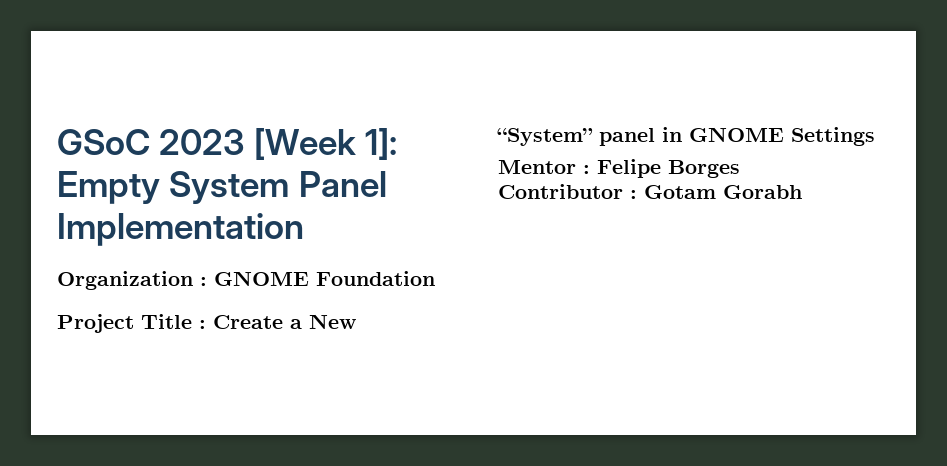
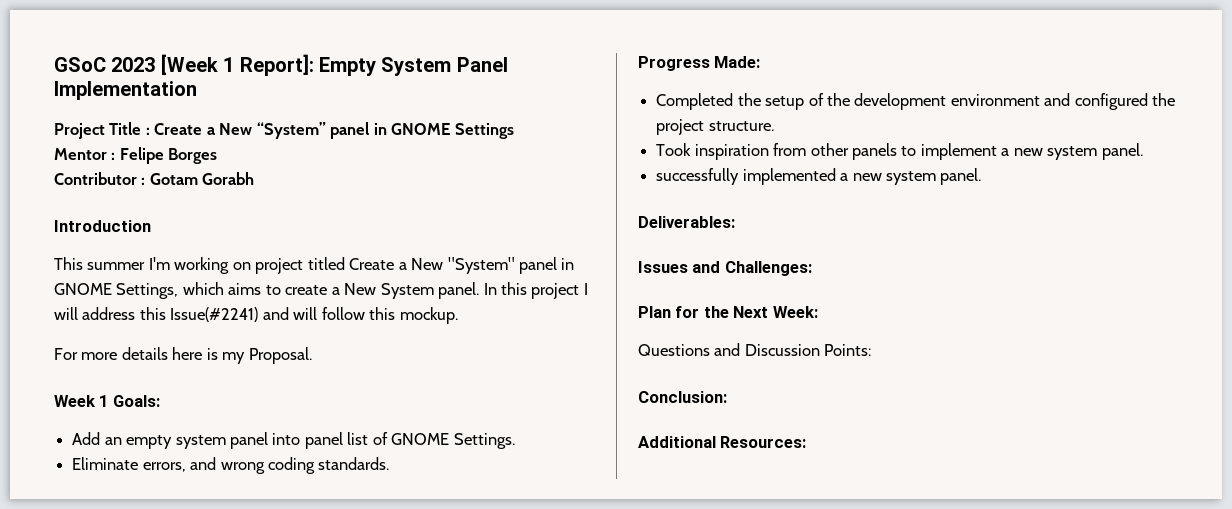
- GSoC 2023 [Week 1]: Empty System Panel Implementation
+ GSoC 2023 [Week 1 Report]: Empty System Panel Implementation
- Organization : GNOME Foundation
+ Introduction
+ This summer I'm working on project titled Create a New "System" panel in GNOME Settings, which aims to create a New System panel. In this project I will address this Issue(#2241) and will follow this mockup.
+ For more details here is my Proposal.
+ Week 1 Goals:
+ Add an empty system panel into panel list of GNOME Settings.
+ Eliminate errors, and wrong coding standards.
+ Progress Made:
+ Completed the setup of the development environment and configured the project structure.
+ Took inspiration from other panels to implement a new system panel.
+ successfully implemented a new system panel.
+ Deliverables:
+ Issues and Challenges:
+ Plan for the Next Week:
+ Questions and Discussion Points:
+ Conclusion:
+ Additional Resources:

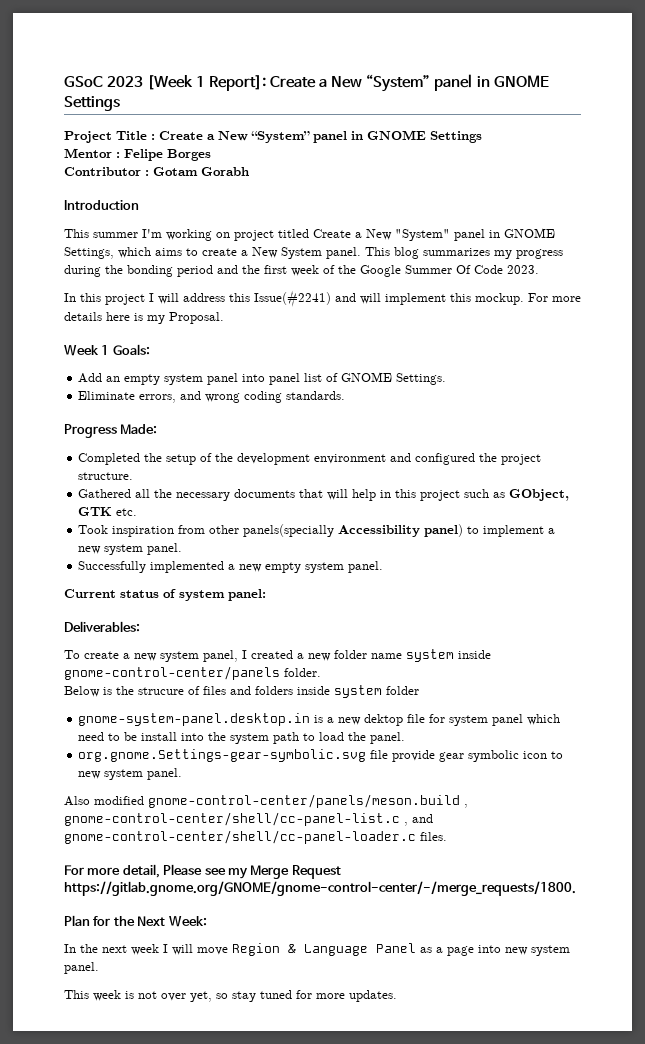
- GSoC 2023 [Week 1 Report]: Empty System Panel Implementation
+ GSoC 2023 [Week 1 Report]: Create a New “System” panel in GNOME Settings
- This summer I'm working on project titled Create a New "System" panel in GNOME Settings, which aims to create a New System panel. In this project I will address this Issue(#2241) and will follow this mockup.
- For more details here is my Proposal.
+ This summer I'm working on project titled Create a New "System" panel in GNOME Settings, which aims to create a New System panel. This blog summarizes my progress during the bonding period and the first week of the Google Summer Of Code 2023.
+ In this project I will address this Issue(#2241) and will implement this mockup. For more details here is my Proposal.
+ Gathered all the necessary documents that will help in this project such as GObject, GTK etc.
- Took inspiration from other panels to implement a new system panel.
+ Took inspiration from other panels(specially Accessibility panel) to implement a new system panel.
- successfully implemented a new system panel.
+ Successfully implemented a new empty system panel.
+ Current status of system panel:
  Deliverables:
- Issues and Challenges:
+ To create a new system panel, I created a new folder name system inside gnome-control-center/panels folder.
+ Below is the strucure of files and folders inside system folder
+ gnome-system-panel.desktop.in is a new dektop file for system panel which need to be install into the system path to load the panel.
+ org.gnome.Settings-gear-symbolic.svg file provide gear symbolic icon to new system panel.
+ Also modified gnome-control-center/panels/meson.build , gnome-control-center/shell/cc-panel-list.c , and gnome-control-center/shell/cc-panel-loader.c files.
+ For more detail, Please see my Merge Request https://gitlab.gnome.org/GNOME/gnome-control-center/-/merge_requests/1800.
- Questions and Discussion Points:
- Conclusion:
- Additional Resources:
+ In the next week I will move Region & Language Panel as a page into new system panel.
+ This week is not over yet, so stay tuned for more updates.

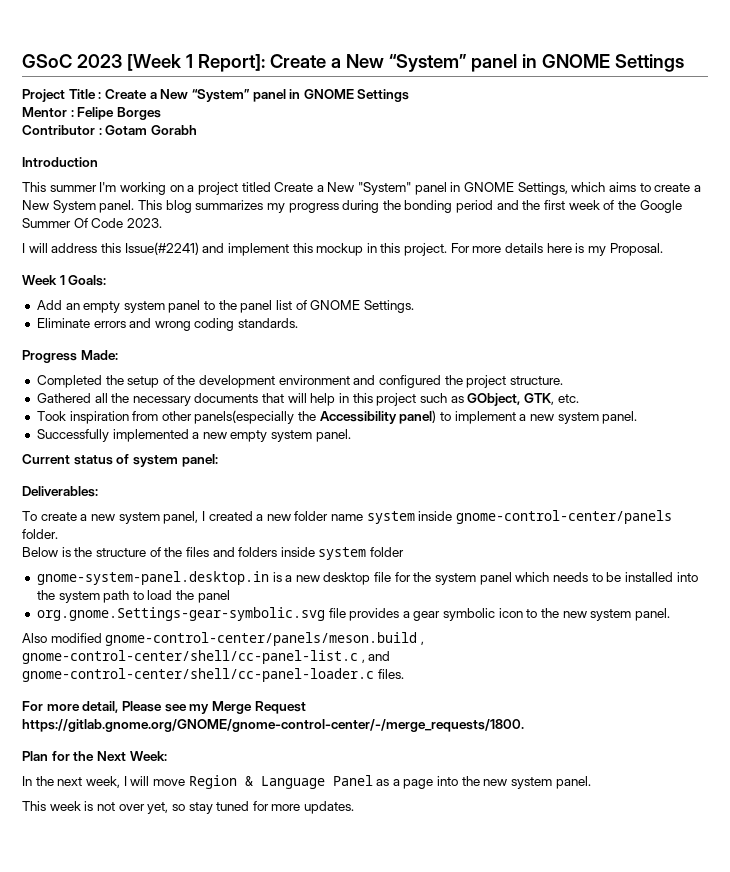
- This summer I'm working on project titled Create a New "System" panel in GNOME Settings, which aims to create a New System panel.
+ This summer I'm working on a project titled Create a New "System" panel in GNOME Settings, which aims to create a New System panel.
- In this project I will address this Issue(#2241) and will implement this mockup.
+ I will address this Issue(#2241) and implement this mockup in this project.
- Add an empty system panel into panel list of GNOME Settings.
+ Add an empty system panel to the panel list of GNOME Settings.
- Eliminate errors, and wrong coding standards.
+ Eliminate errors and wrong coding standards.
- Gathered all the necessary documents that will help in this project such as GObject, GTK etc.
+ Gathered all the necessary documents that will help in this project such as GObject, GTK, etc.
- Took inspiration from other panels(specially Accessibility panel) to implement a new system panel.
+ Took inspiration from other panels(especially the Accessibility panel) to implement a new system panel.
- Below is the strucure of files and folders inside system folder
+ Below is the structure of the files and folders inside system folder
- gnome-system-panel.desktop.in is a new dektop file for system panel which need to be install into the system path to load the panel.
+ gnome-system-panel.desktop.in is a new desktop file for the system panel which needs to be installed into the system path to load the panel
- org.gnome.Settings-gear-symbolic.svg file provide gear symbolic icon to new system panel.
+ org.gnome.Settings-gear-symbolic.svg file provides a gear symbolic icon to the new system panel.
- In the next week I will move Region & Language Panel as a page into new system panel.
+ In the next week, I will move Region & Language Panel as a page into the new system panel.

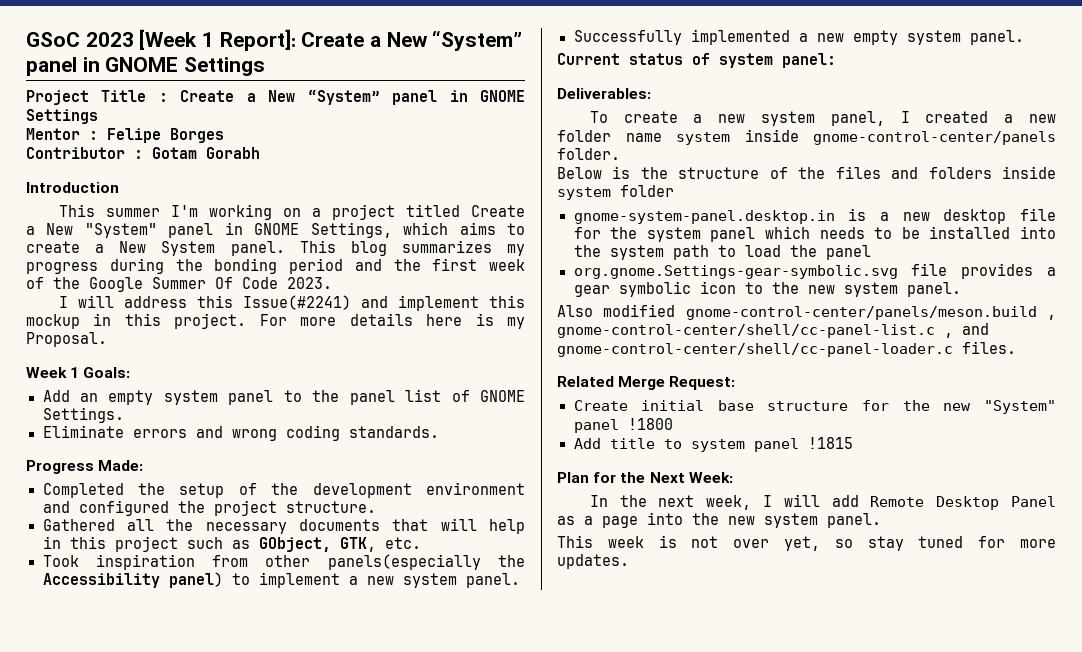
- For more detail, Please see my Merge Request https://gitlab.gnome.org/GNOME/gnome-control-center/-/merge_requests/1800.
+ Related Merge Request:
+ Create initial base structure for the new "System" panel !1800
+ Add title to system panel !1815
- In the next week, I will move Region & Language Panel as a page into the new system panel.
+ In the next week, I will add Remote Desktop Panel as a page into the new system panel.

